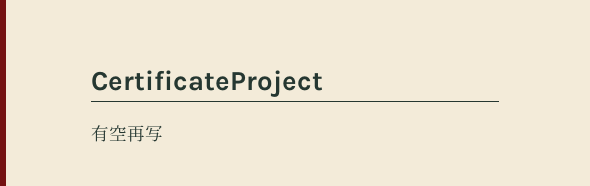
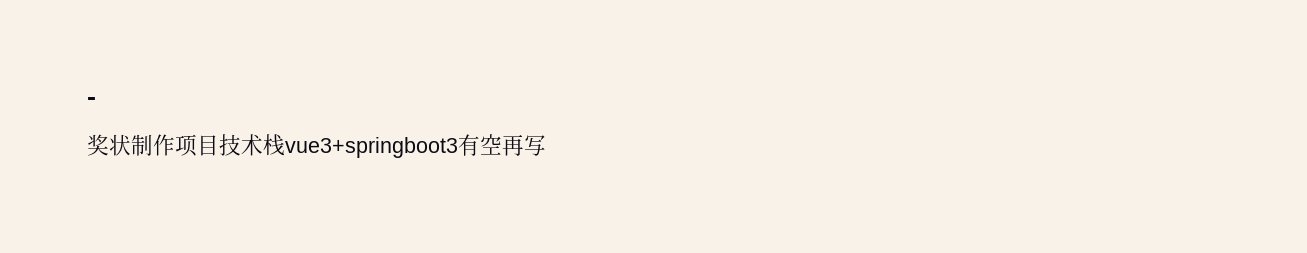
- CertificateProject
- 有空再写
+ -
+ 奖状制作项目技术栈vue3+springboot3有空再写

